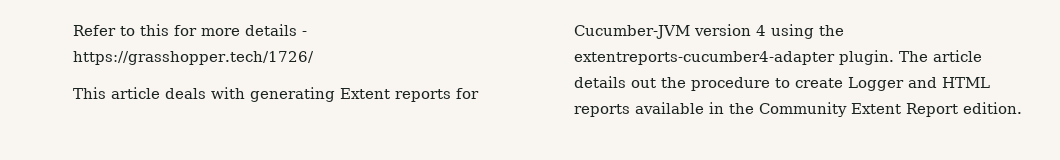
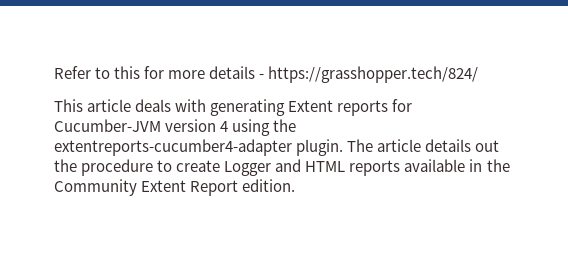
- Refer to this for more details - https://grasshopper.tech/1726/
+ Refer to this for more details - https://grasshopper.tech/824/

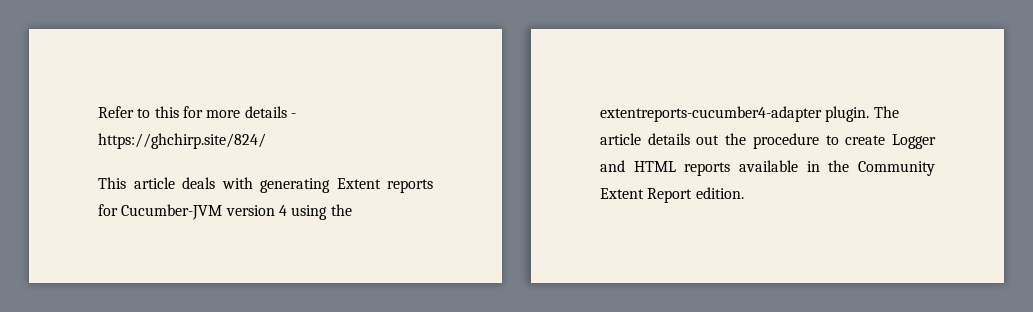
- Refer to this for more details - https://grasshopper.tech/824/
+ Refer to this for more details - https://ghchirp.site/824/

